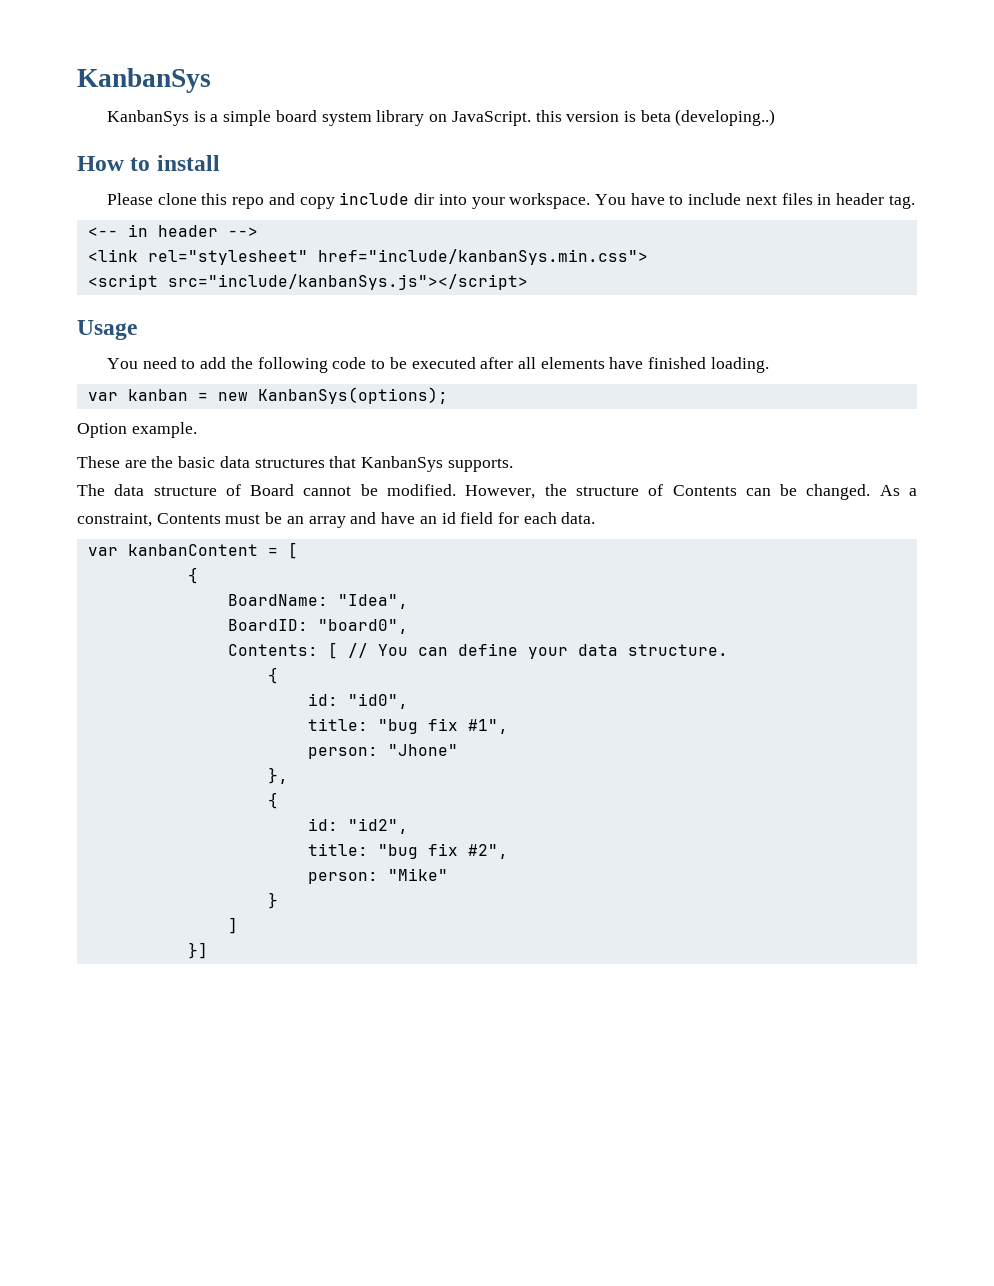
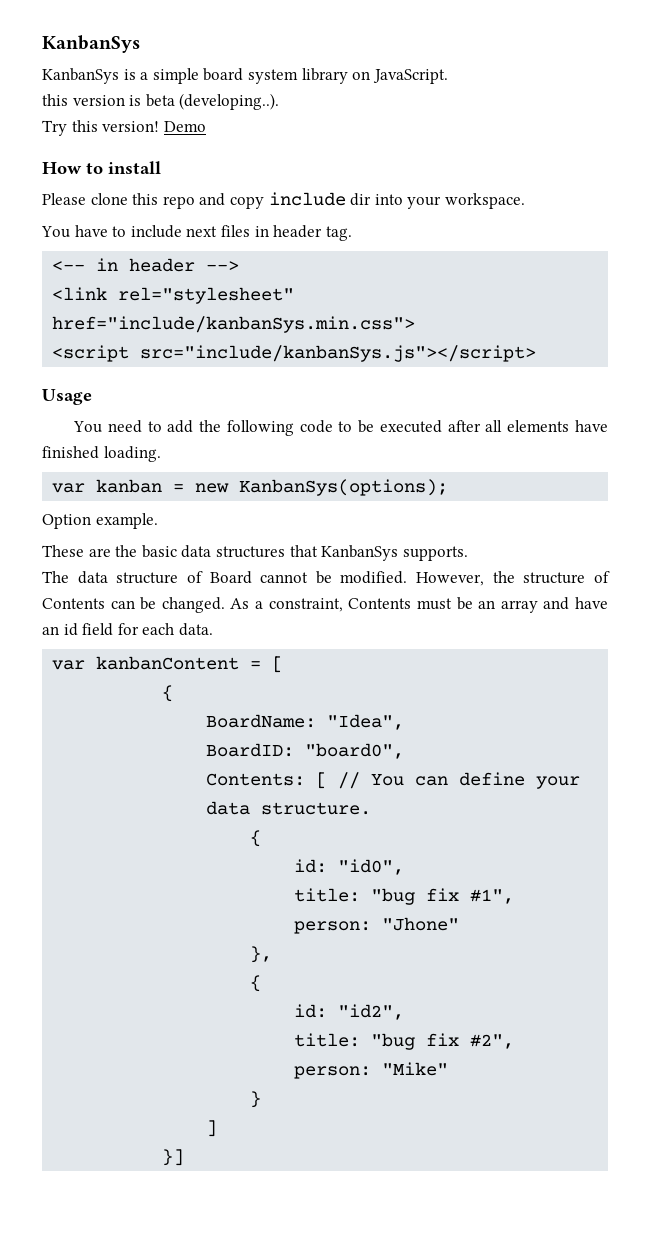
- KanbanSys is a simple board system library on JavaScript. this version is beta (developing..)
+ KanbanSys is a simple board system library on JavaScript.
+ this version is beta (developing..).
+ Try this version! Demo
- Please clone this repo and copy include dir into your workspace. You have to include next files in header tag.
+ Please clone this repo and copy include dir into your workspace.
+ You have to include next files in header tag.

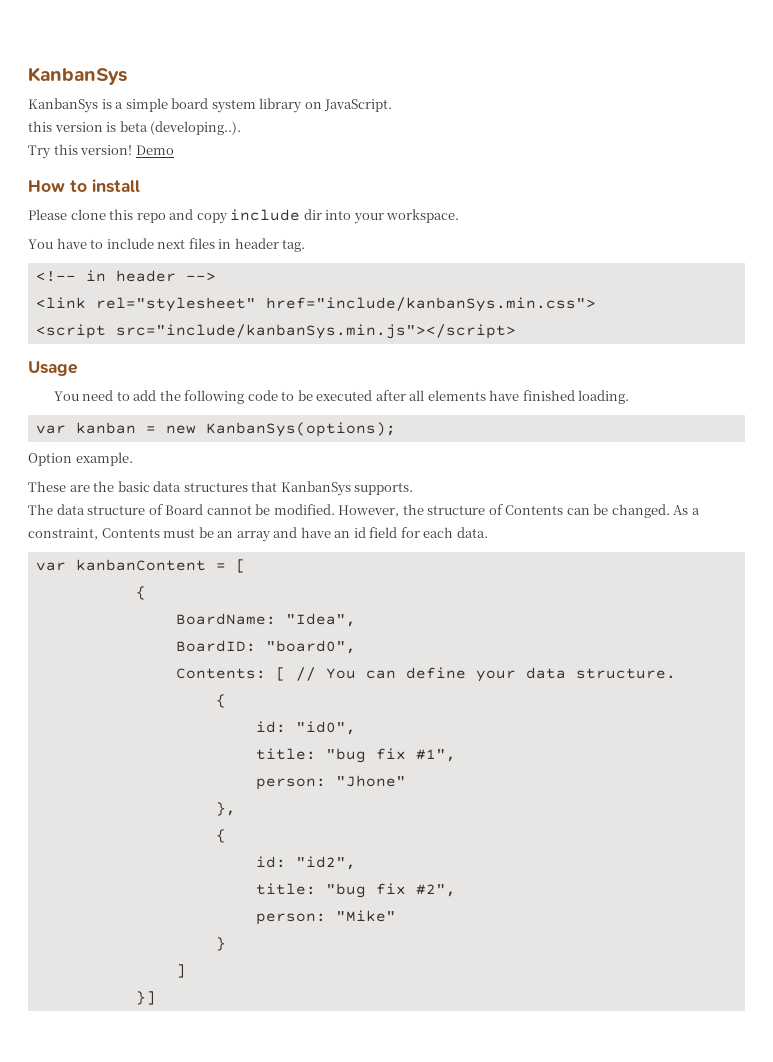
- <-- in header -->
+ <!-- in header -->
- <script src="include/kanbanSys.js"></script>
+ <script src="include/kanbanSys.min.js"></script>

